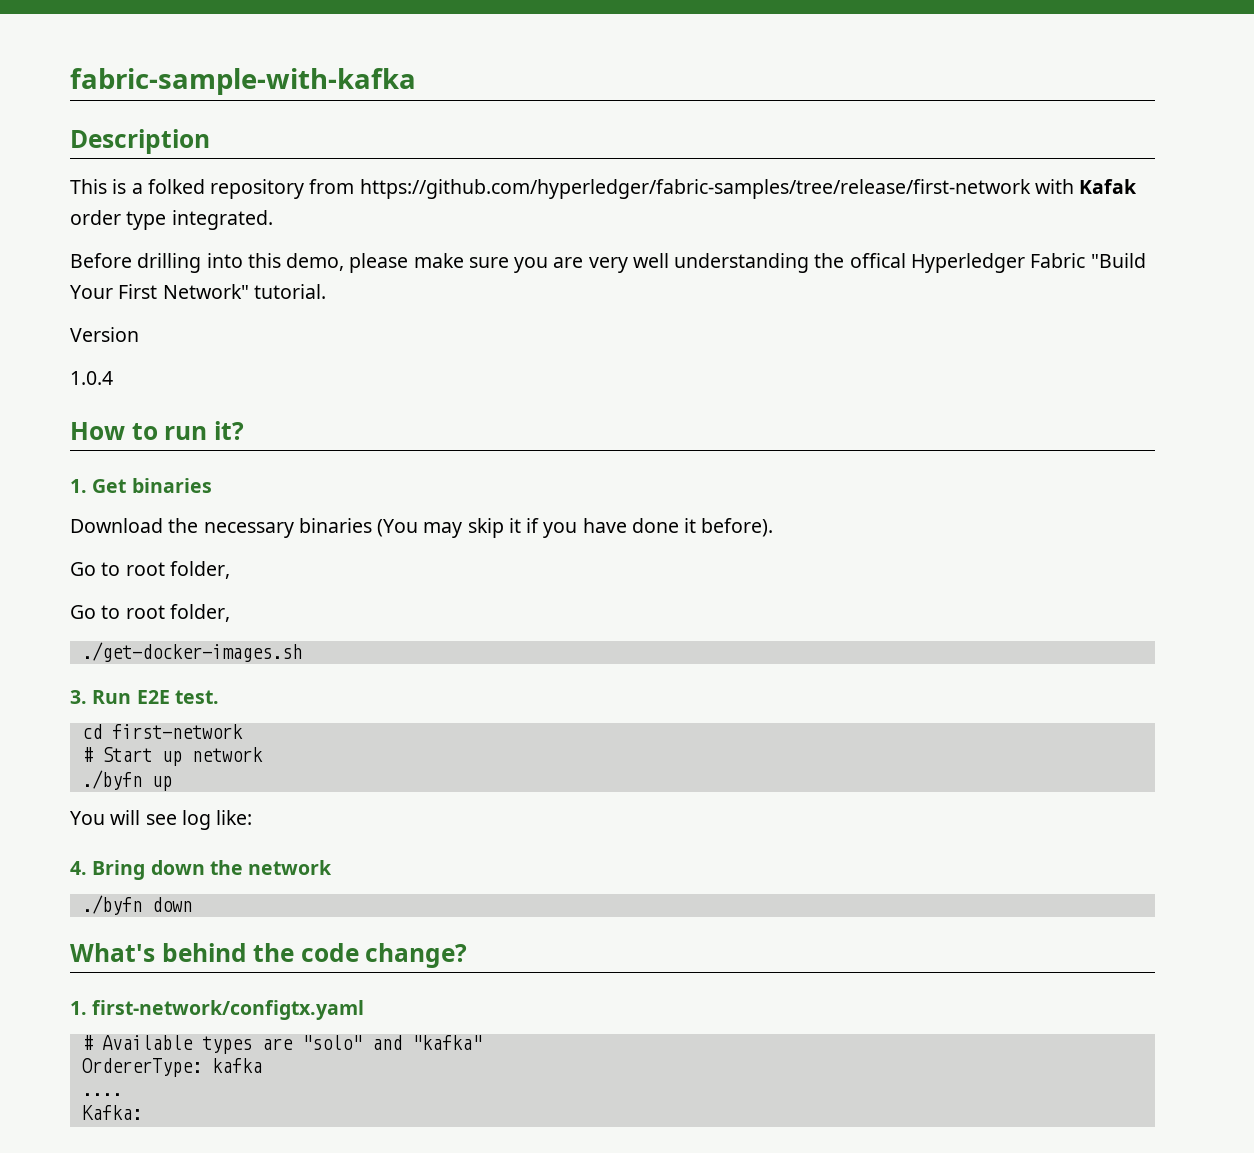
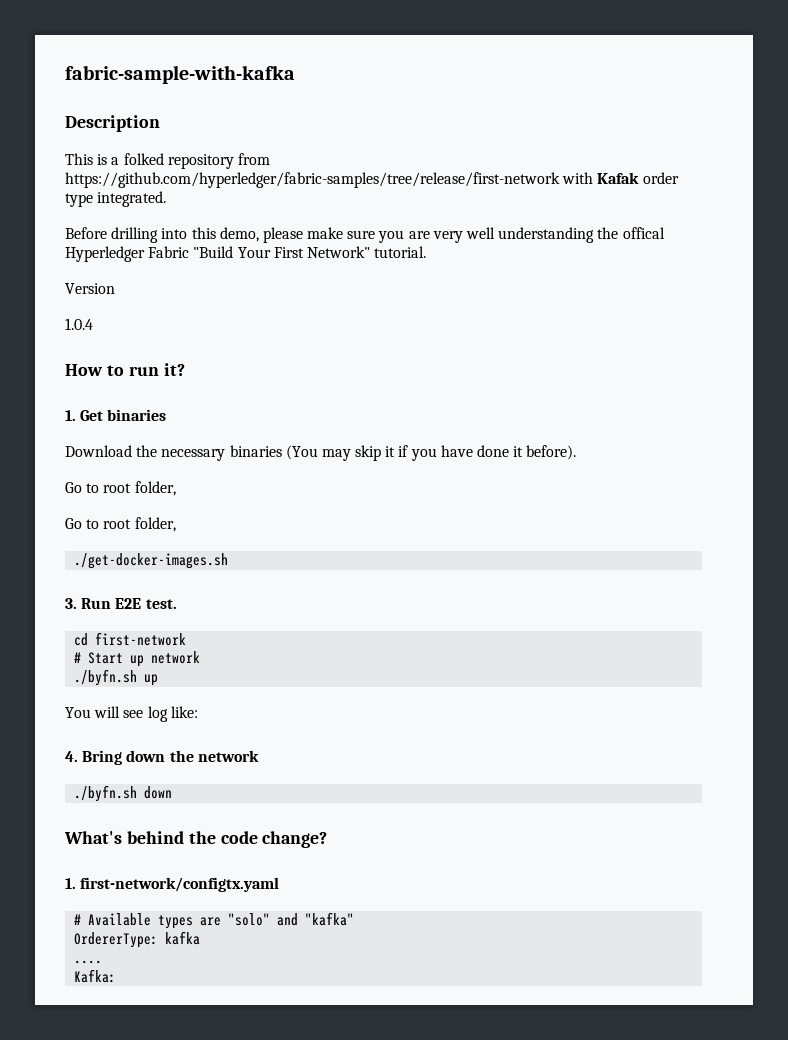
- ./byfn up
+ ./byfn.sh up
- ./byfn down
+ ./byfn.sh down

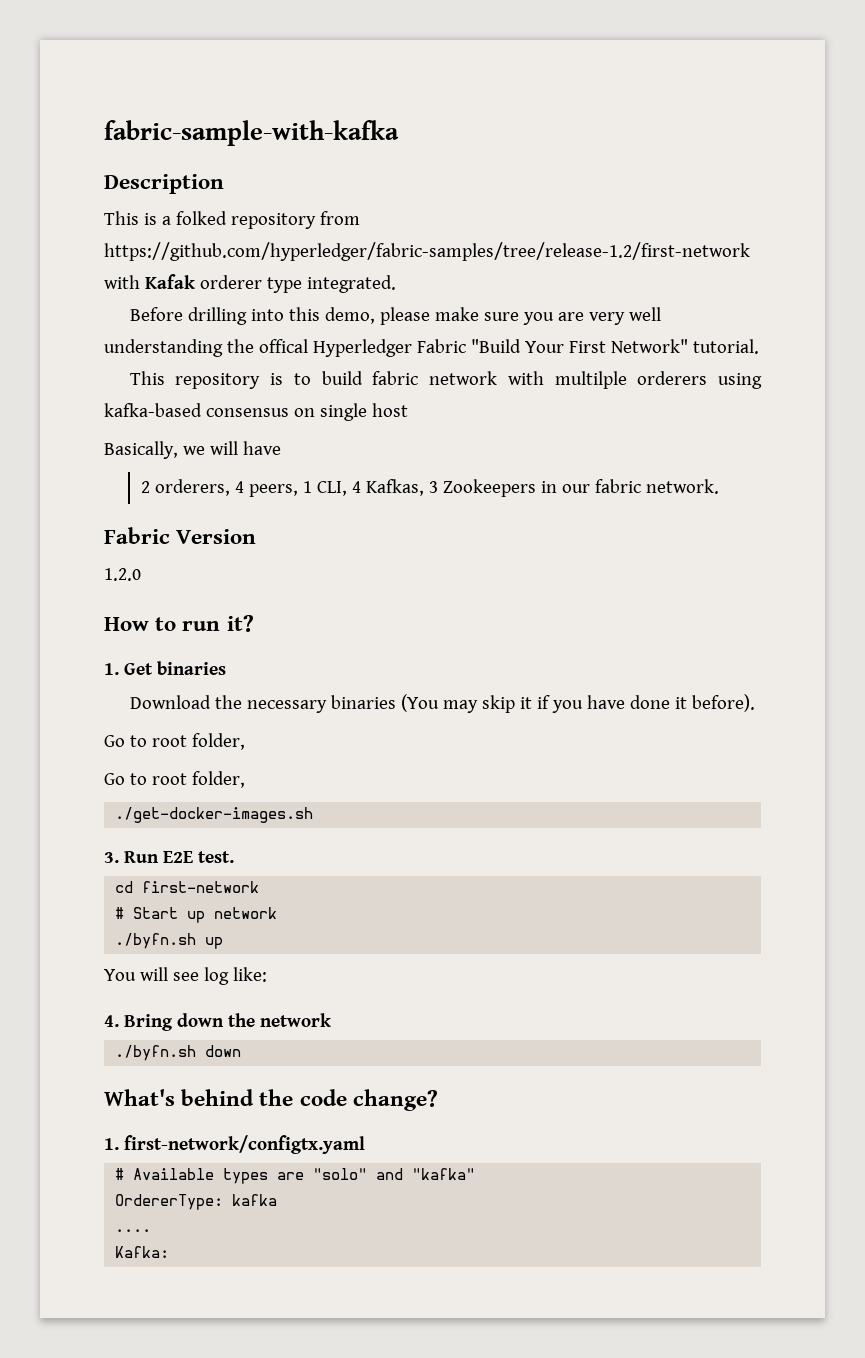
- This is a folked repository from https://github.com/hyperledger/fabric-samples/tree/release/first-network with Kafak order type integrated.
+ This is a folked repository from https://github.com/hyperledger/fabric-samples/tree/release-1.2/first-network with Kafak orderer type integrated.
- Version
+ This repository is to build fabric network with multilple orderers using kafka-based consensus on single host
+ Basically, we will have
+ 2 orderers, 4 peers, 1 CLI, 4 Kafkas, 3 Zookeepers in our fabric network.
+ Fabric Version
- 1.0.4
+ 1.2.0

